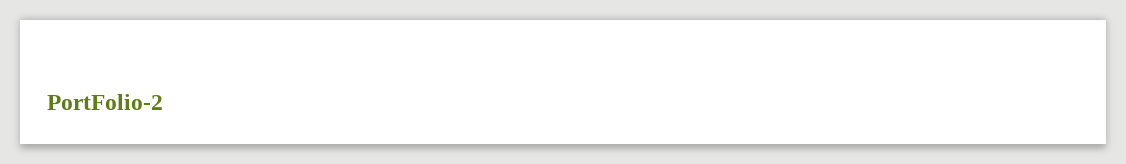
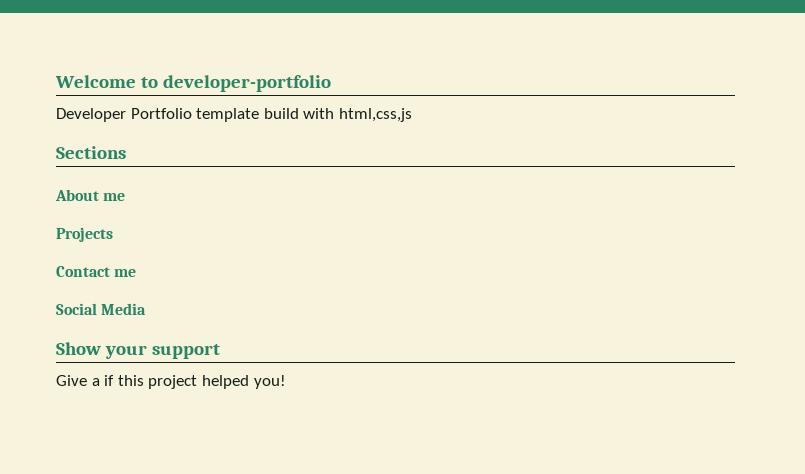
- PortFolio-2
+ Welcome to developer-portfolio
+ Developer Portfolio template build with html,css,js
+ Sections
+ About me
+ Projects
+ Contact me
+ Social Media
+ Show your support
+ Give a if this project helped you!

